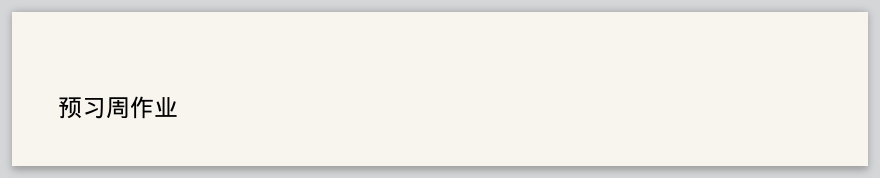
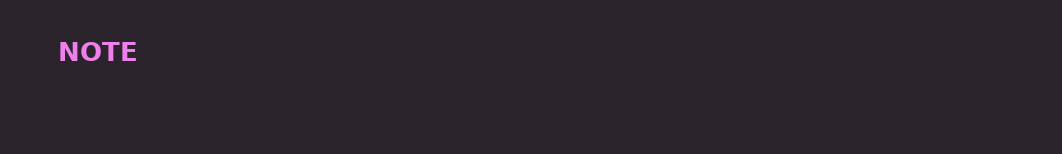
- 预习周作业
+ NOTE

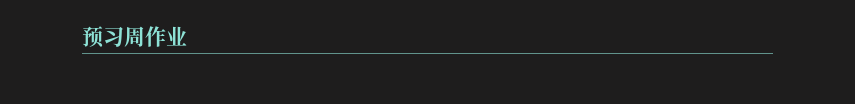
- NOTE
+ 预习周作业

